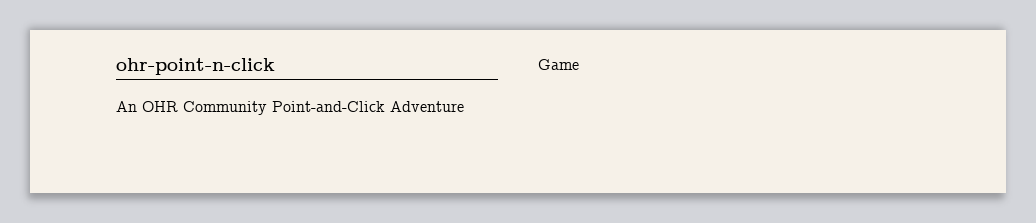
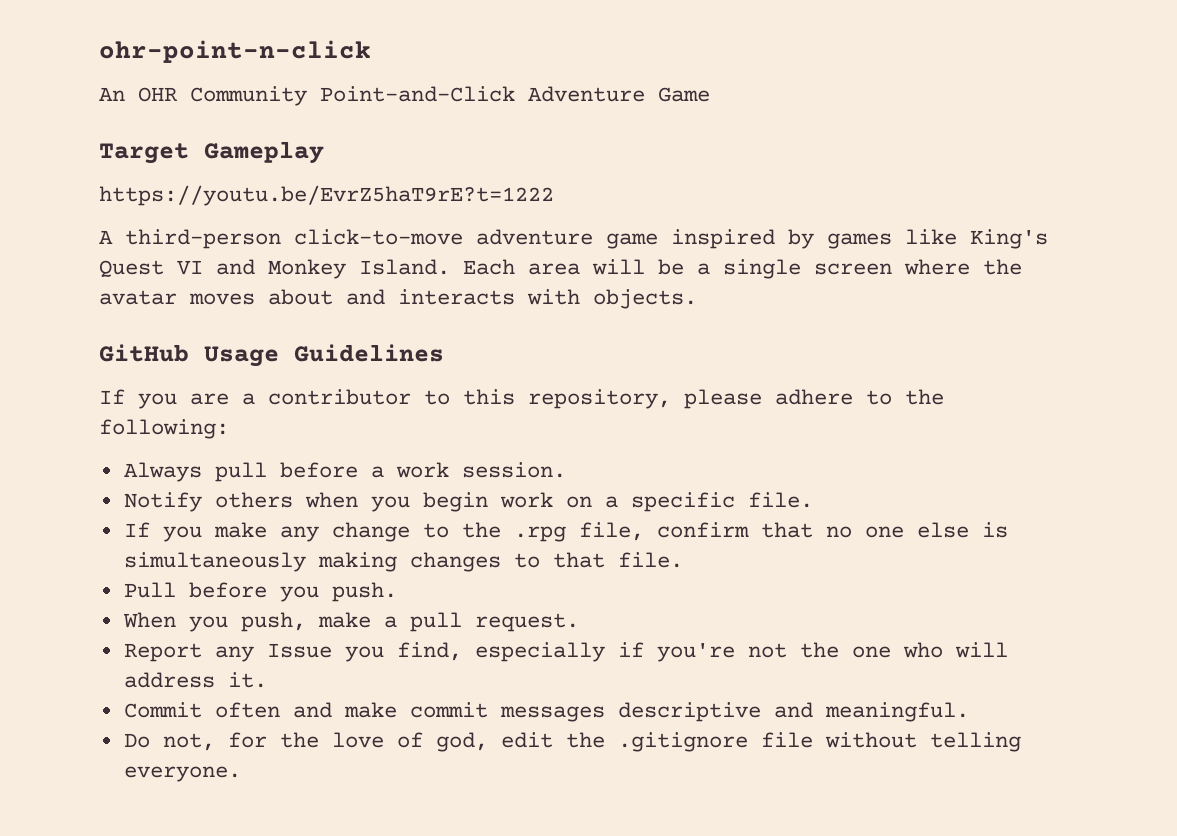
+ Target Gameplay
+ https://youtu.be/EvrZ5haT9rE?t=1222
+ A third-person click-to-move adventure game inspired by games like King's Quest VI and Monkey Island. Each area will be a single screen where the avatar moves about and interacts with objects.
+ GitHub Usage Guidelines
+ If you are a contributor to this repository, please adhere to the following:
+ Always pull before a work session.
+ Notify others when you begin work on a specific file.
+ If you make any change to the .rpg file, confirm that no one else is simultaneously making changes to that file.
+ Pull before you push.
+ When you push, make a pull request.
+ Report any Issue you find, especially if you're not the one who will address it.
+ Commit often and make commit messages descriptive and meaningful.
+ Do not, for the love of god, edit the .gitignore file without telling everyone.

